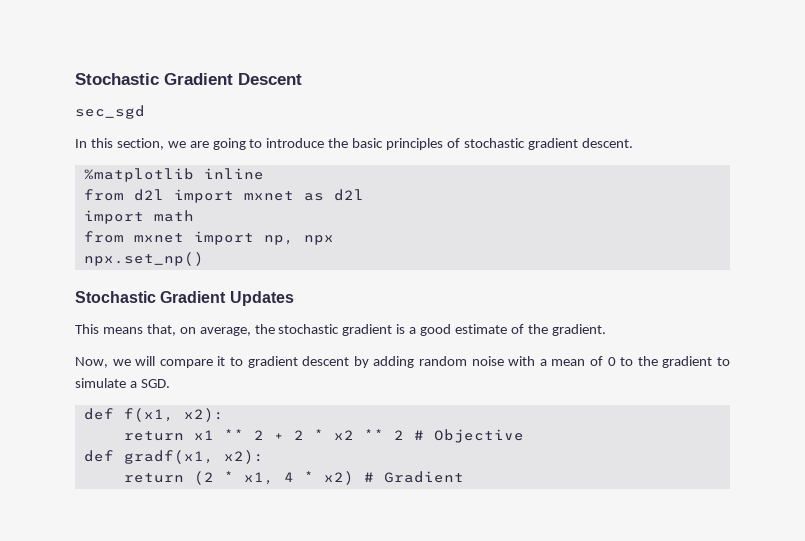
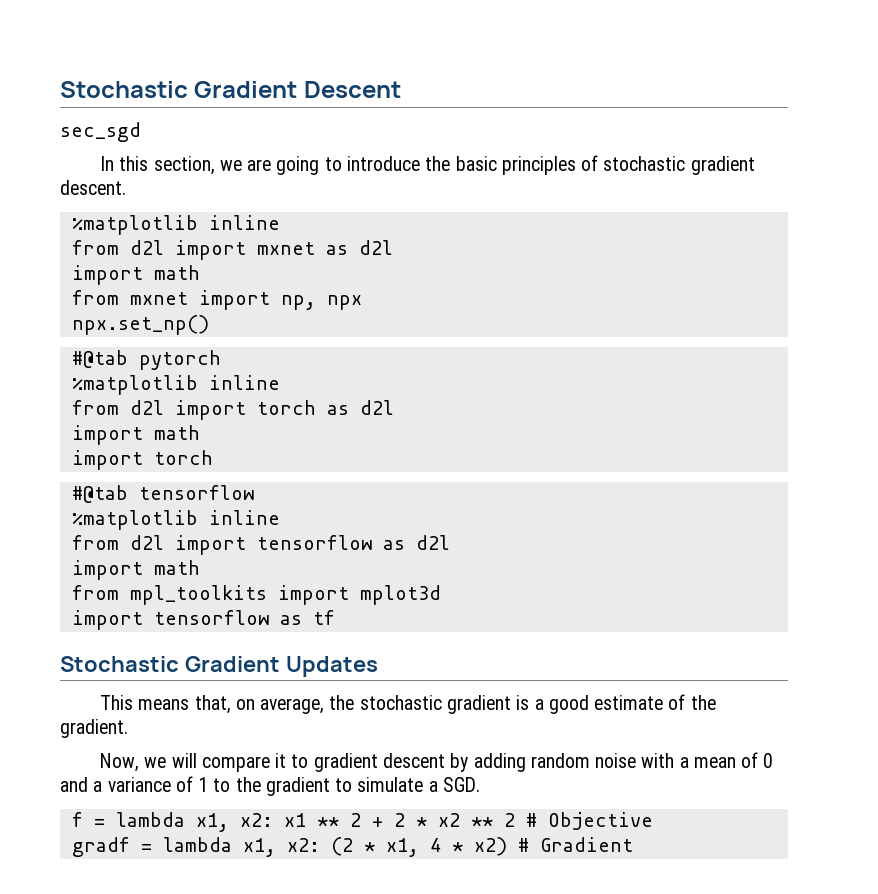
+ #@tab pytorch
+ %matplotlib inline
+ from d2l import torch as d2l
+ import math
+ import torch
+ #@tab tensorflow
+ %matplotlib inline
+ from d2l import tensorflow as d2l
+ import math
+ from mpl_toolkits import mplot3d
+ import tensorflow as tf
- Now, we will compare it to gradient descent by adding random noise with a mean of 0 to the gradient to simulate a SGD.
+ Now, we will compare it to gradient descent by adding random noise with a mean of 0 and a variance of 1 to the gradient to simulate a SGD.
- def f(x1, x2):
- return x1 ** 2 + 2 * x2 ** 2 # Objective
+ f = lambda x1, x2: x1 ** 2 + 2 * x2 ** 2 # Objective
- def gradf(x1, x2):
- return (2 * x1, 4 * x2) # Gradient
+ gradf = lambda x1, x2: (2 * x1, 4 * x2) # Gradient

